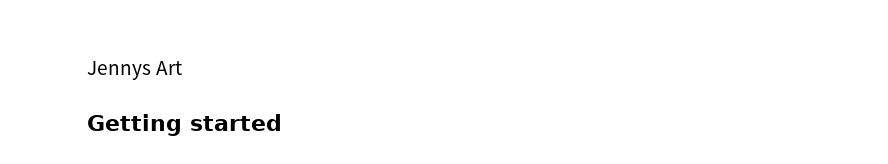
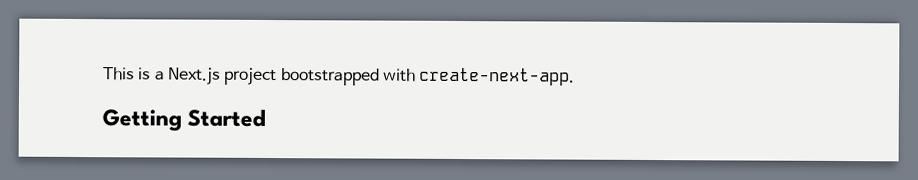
- Jennys Art
+ This is a Next.js project bootstrapped with create-next-app.
- Getting started
+ Getting Started

